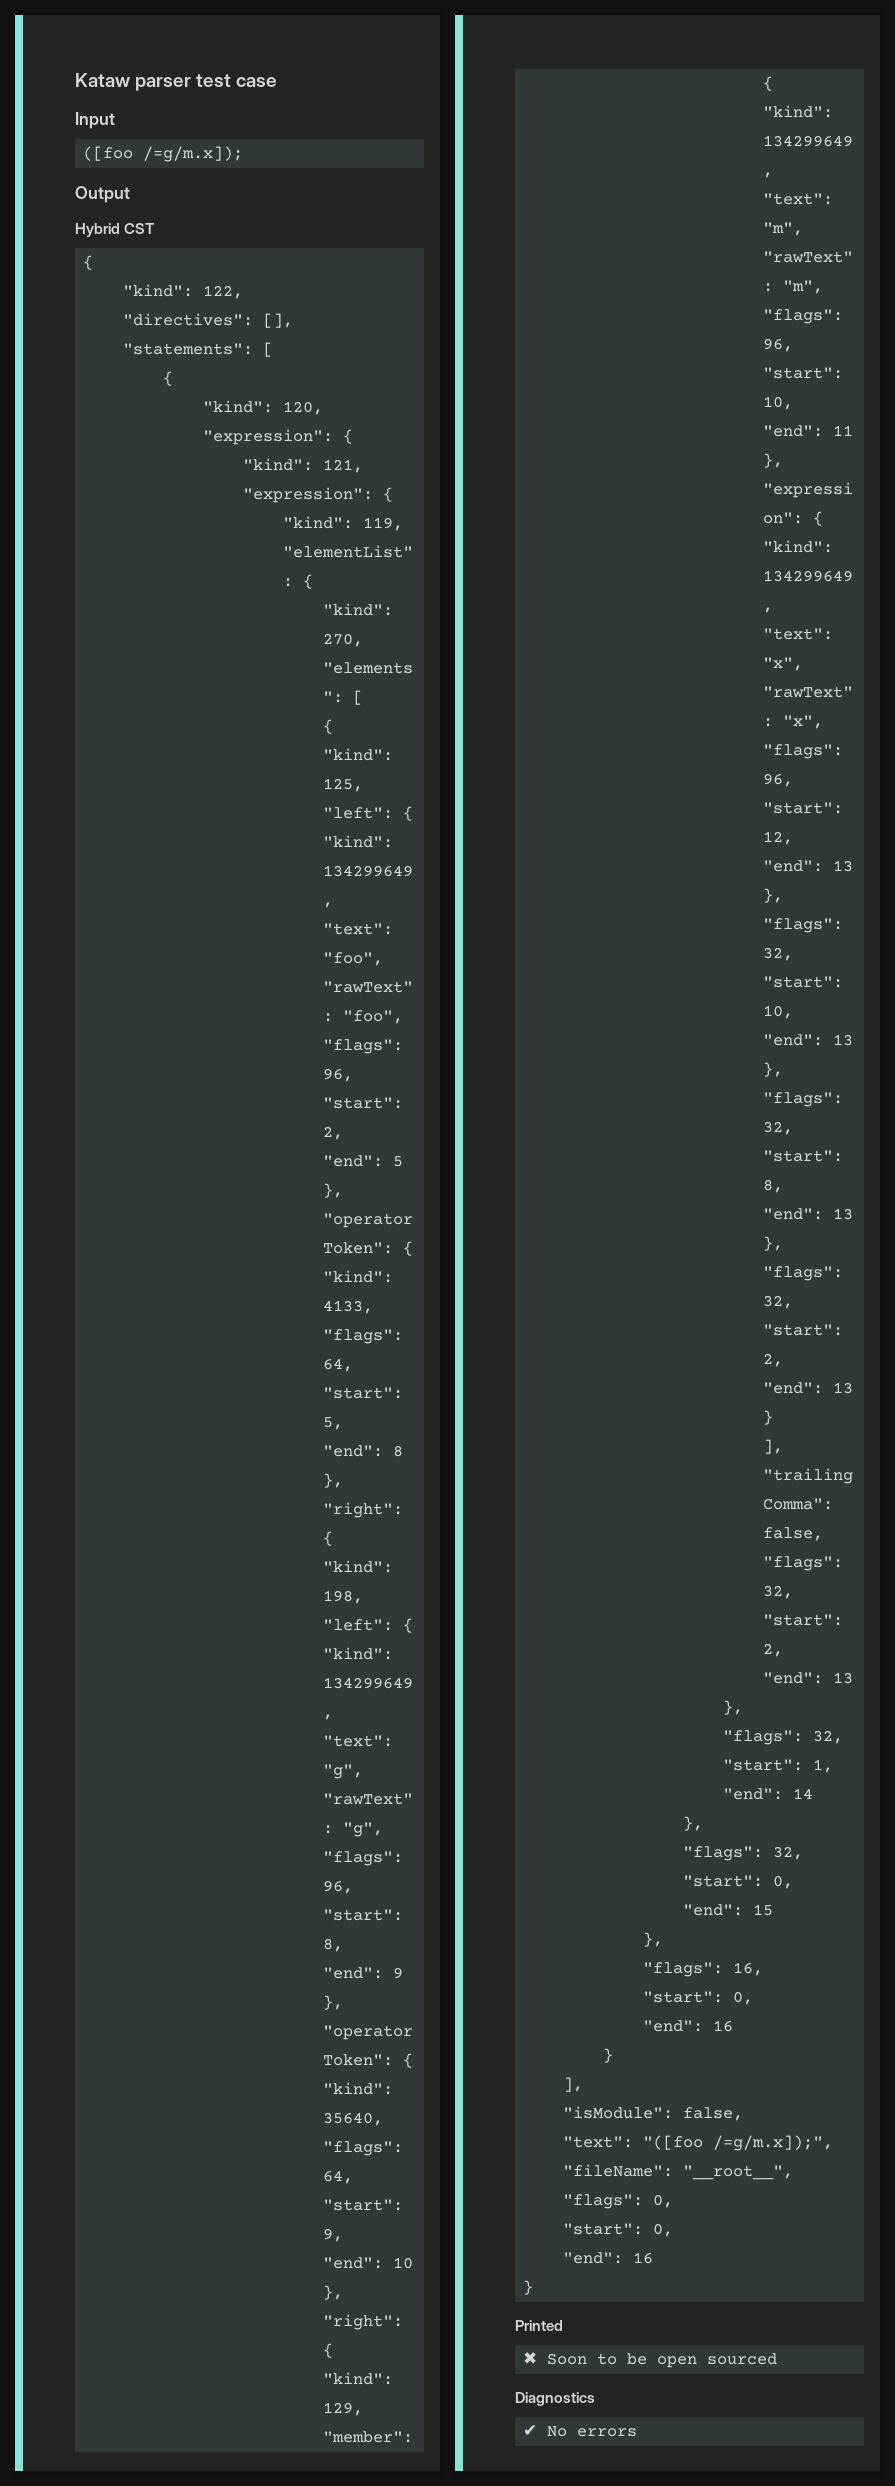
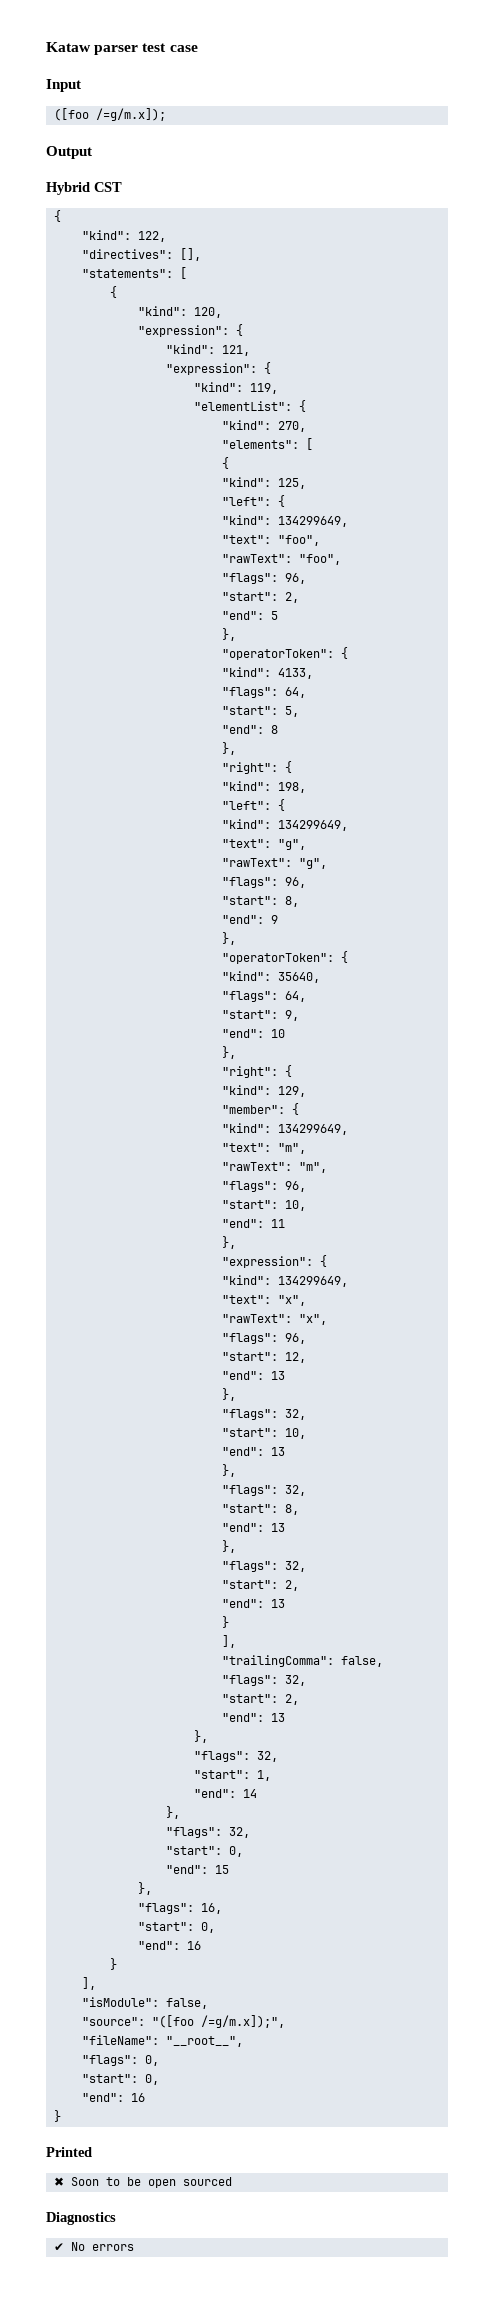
- "text": "([foo /=g/m.x]);",
+ "source": "([foo /=g/m.x]);",

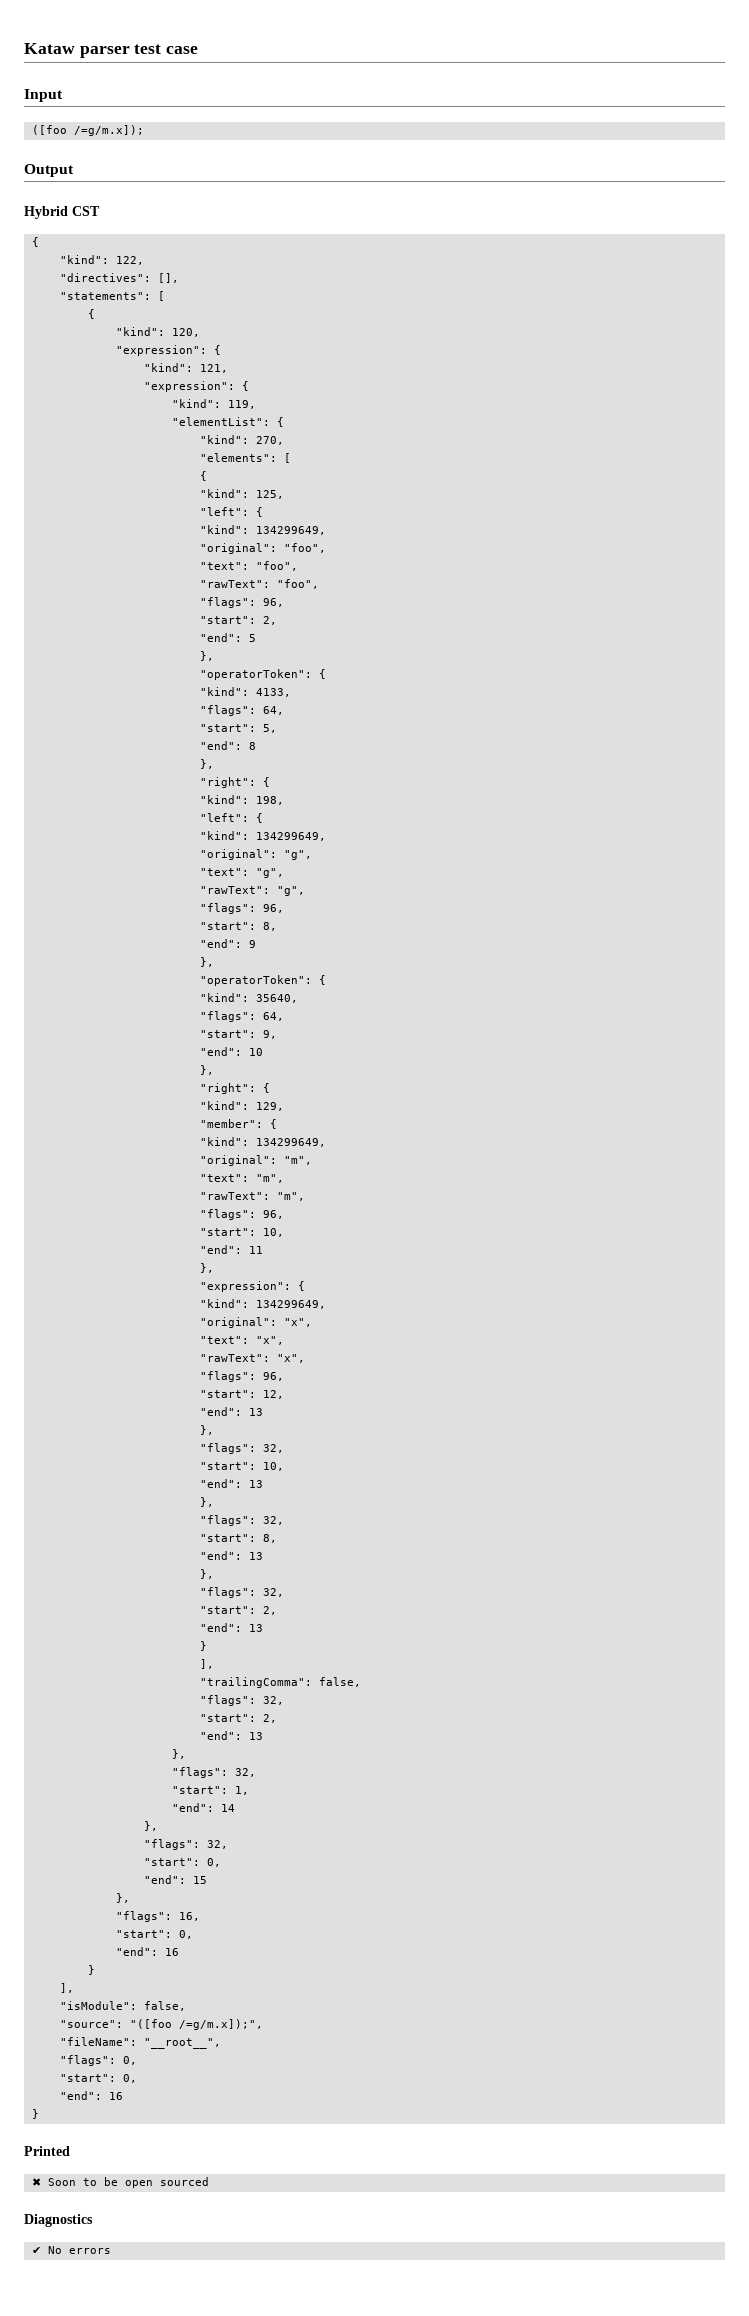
+ "original": "foo",
+ "original": "g",
+ "original": "m",
+ "original": "x",

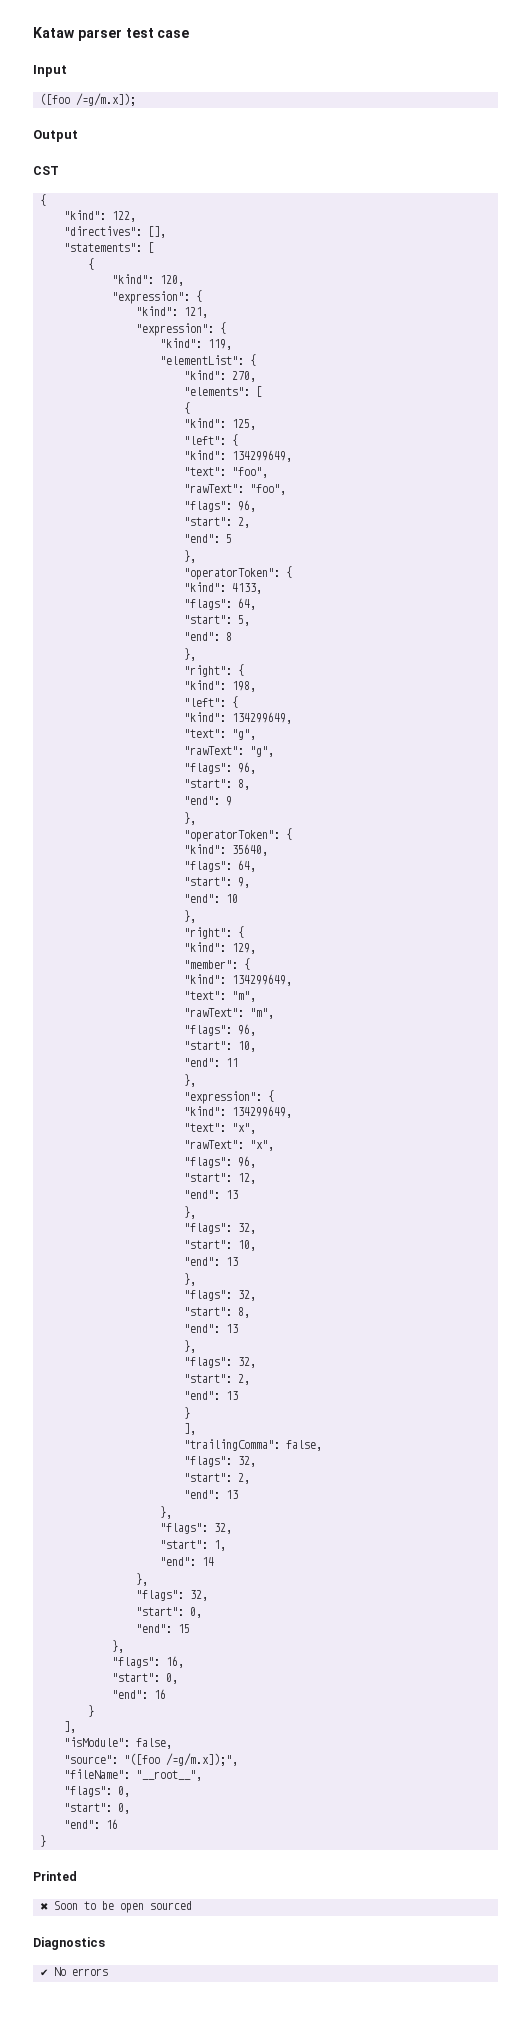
- Hybrid CST
+ CST
- "original": "foo",
- "original": "g",
- "original": "m",
- "original": "x",

